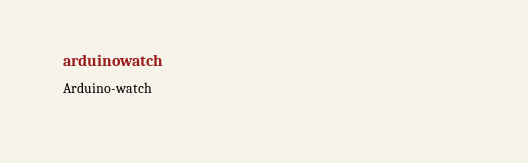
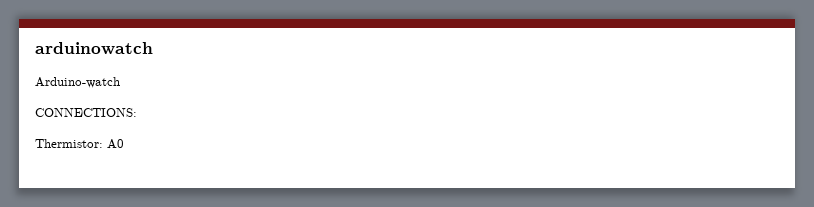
+ CONNECTIONS:
+ Thermistor: A0

